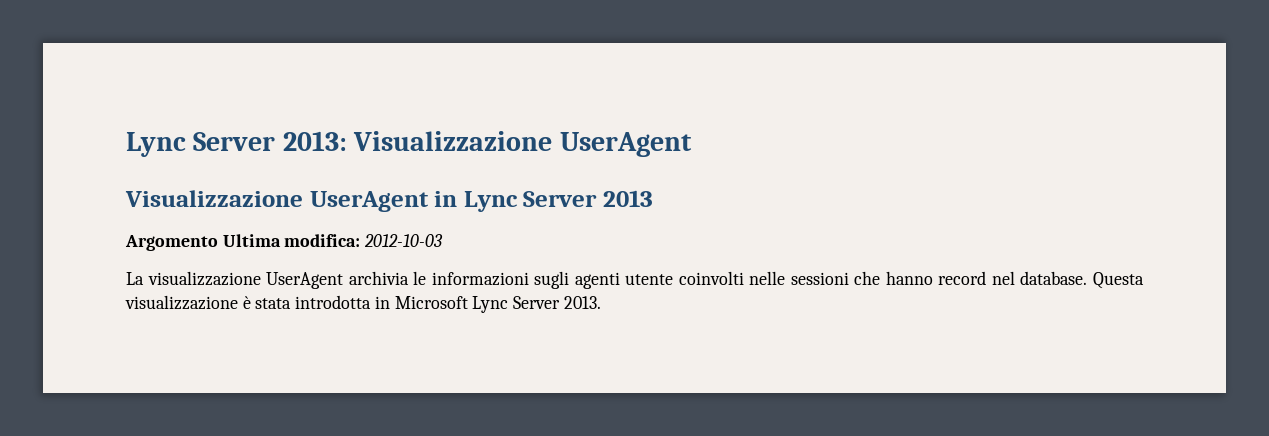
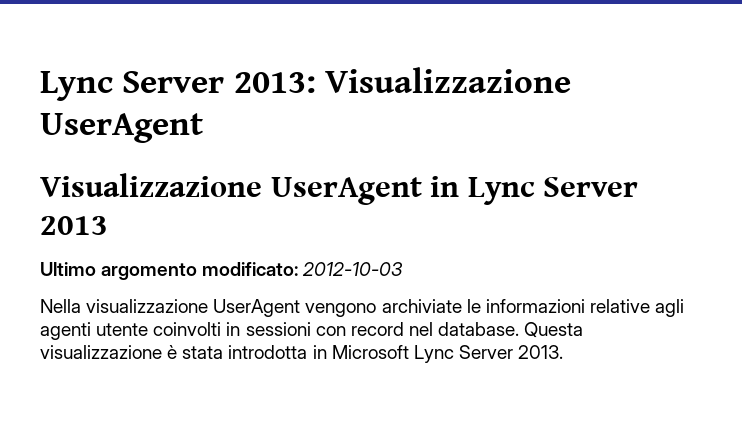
- Argomento Ultima modifica: 2012-10-03
+ Ultimo argomento modificato: 2012-10-03
- La visualizzazione UserAgent archivia le informazioni sugli agenti utente coinvolti nelle sessioni che hanno record nel database.
+ Nella visualizzazione UserAgent vengono archiviate le informazioni relative agli agenti utente coinvolti in sessioni con record nel database.

